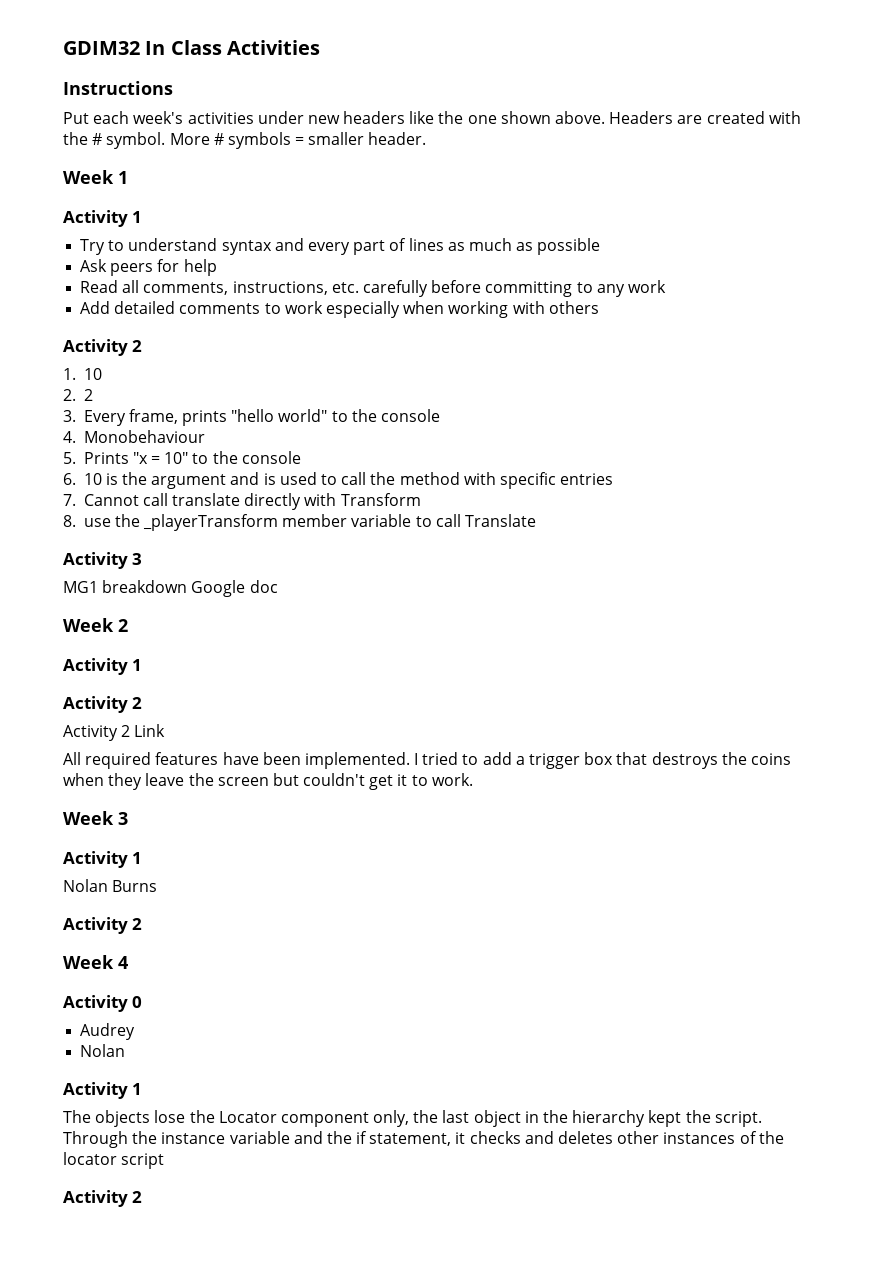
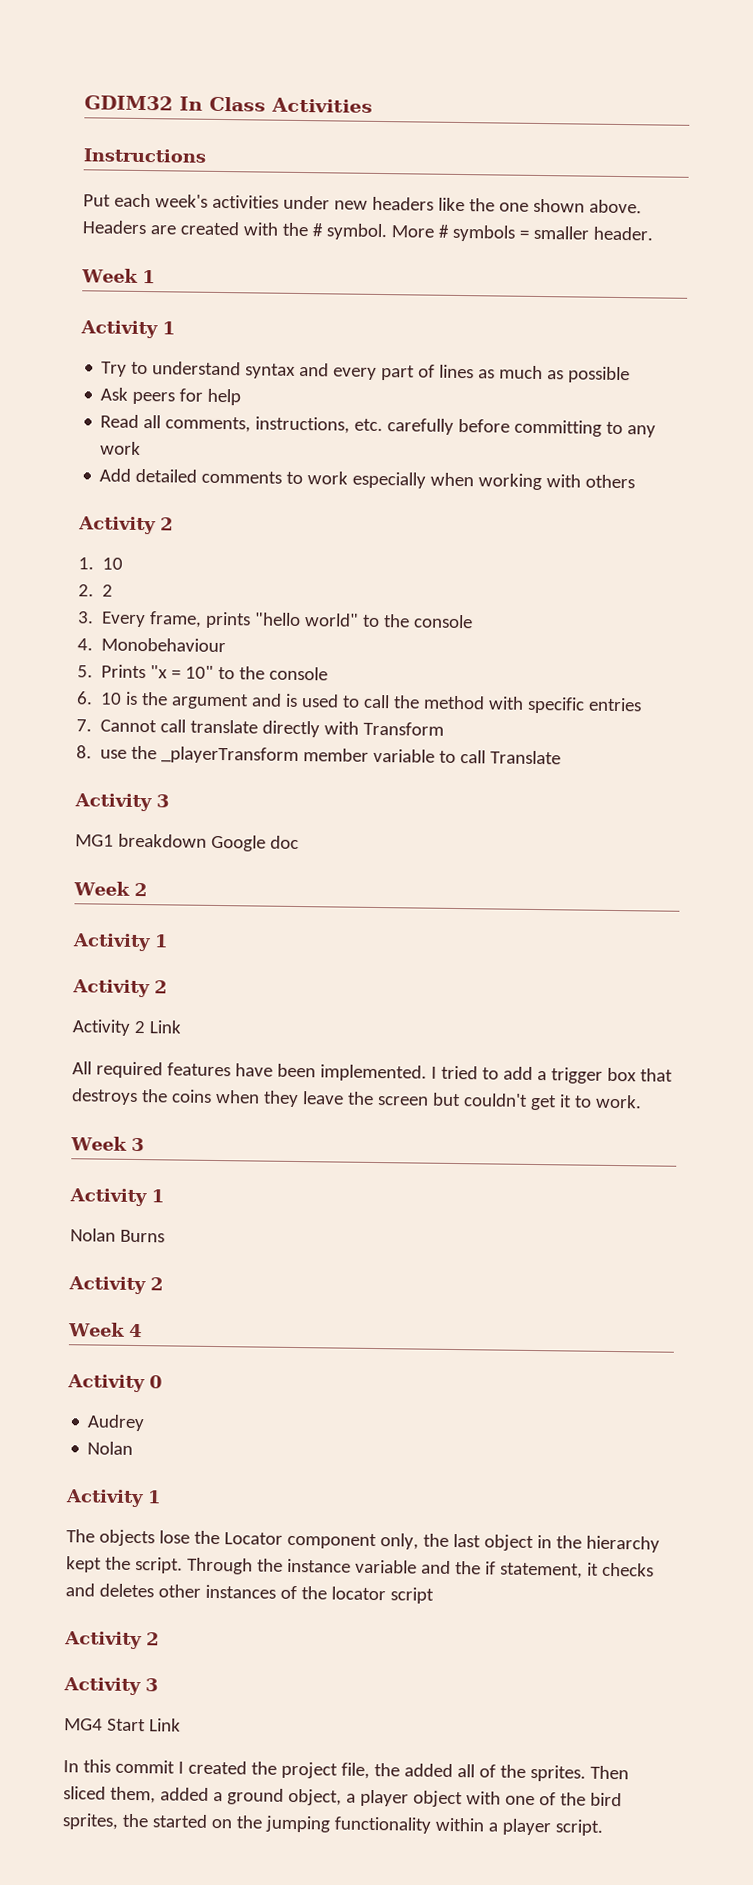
  Through the instance variable and the if statement, it checks and deletes other instances of the locator script
  Activity 2
+ Activity 3
+ MG4 Start Link
+ In this commit I created the project file, the added all of the sprites. Then sliced them, added a ground object, a player object with one of the bird sprites, the started on the jumping functionality within a player script.

